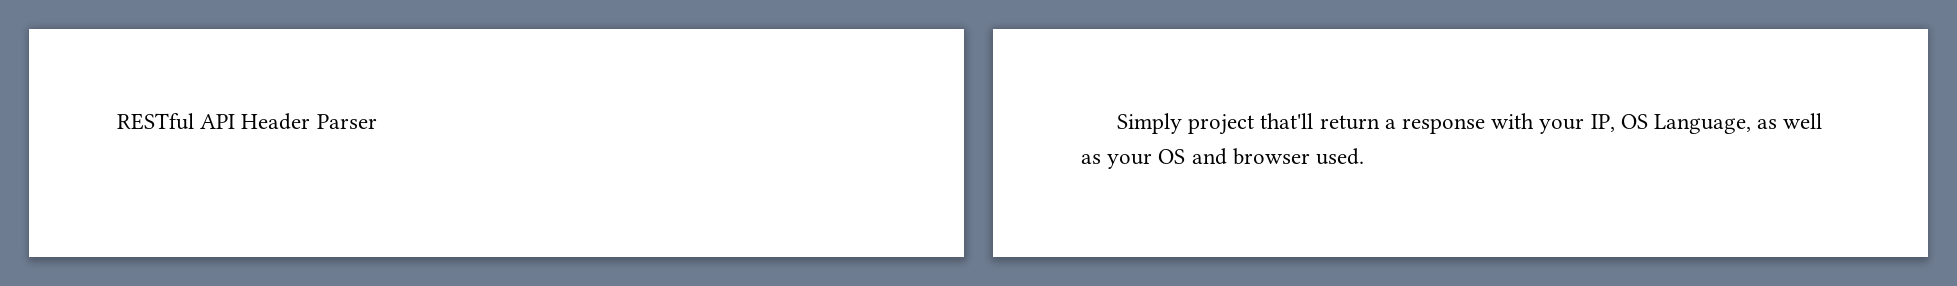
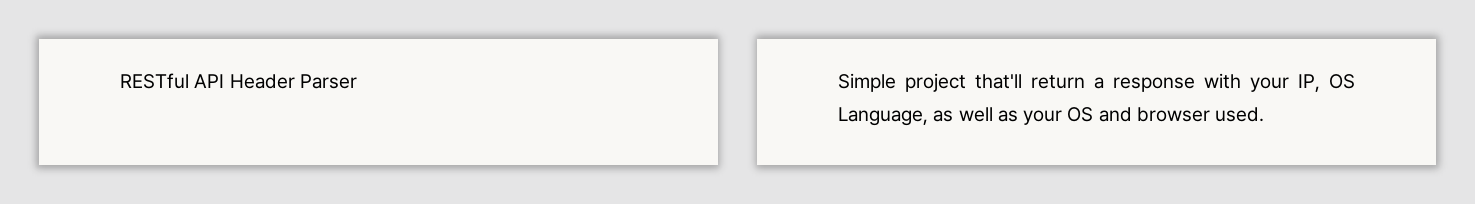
- Simply project that'll return a response with your IP, OS Language, as well as your OS and browser used.
+ Simple project that'll return a response with your IP, OS Language, as well as your OS and browser used.

